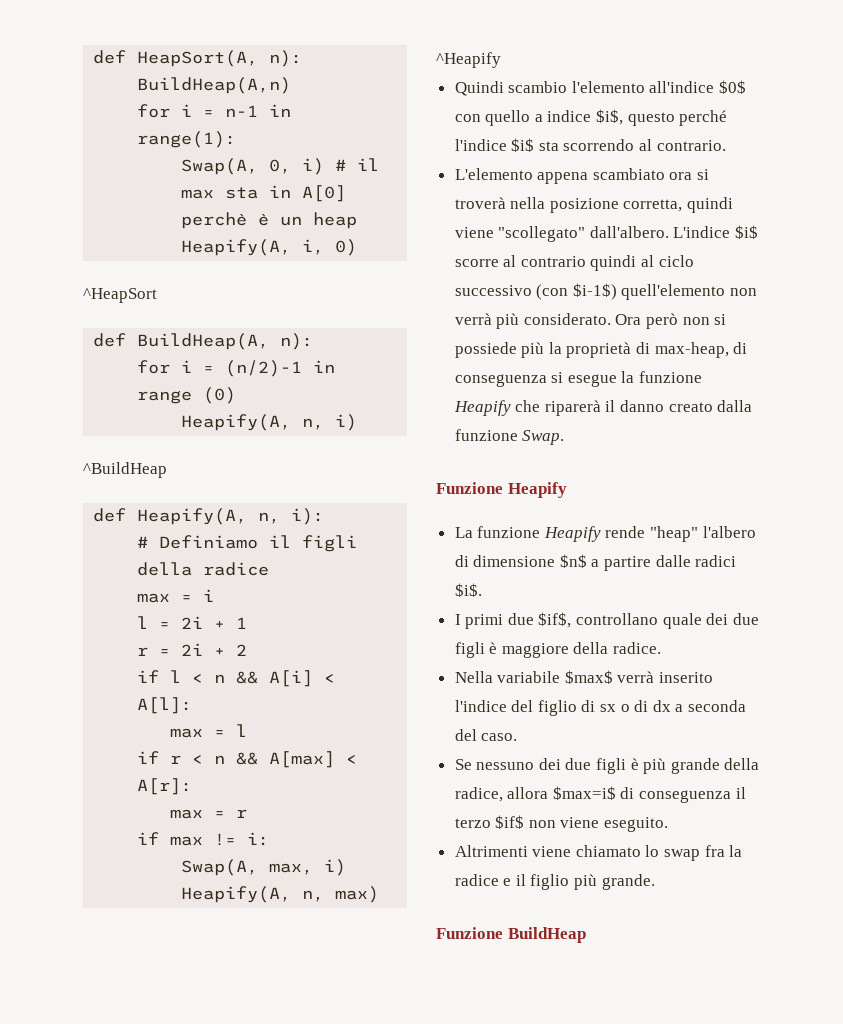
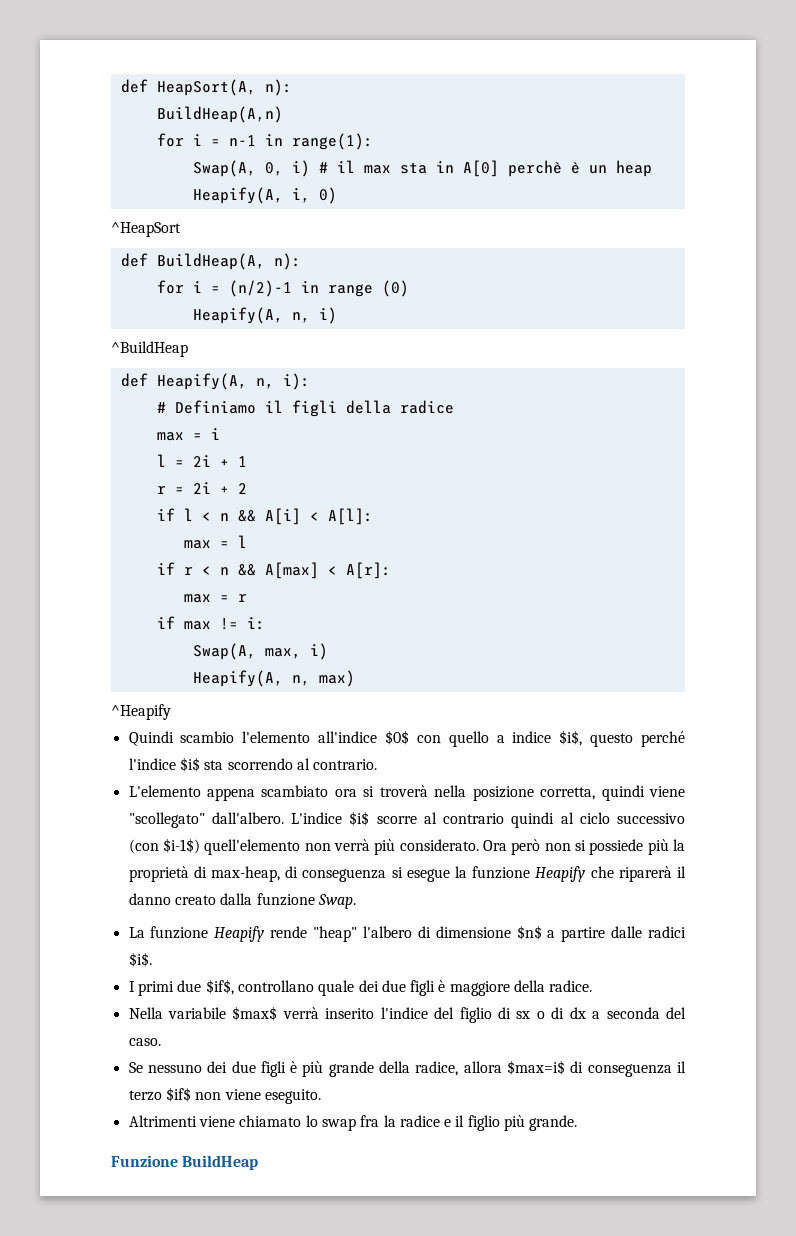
- Funzione Heapify

